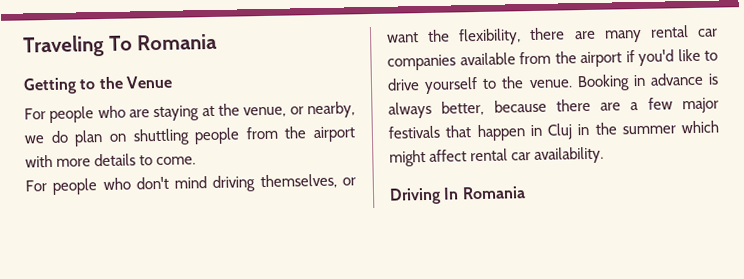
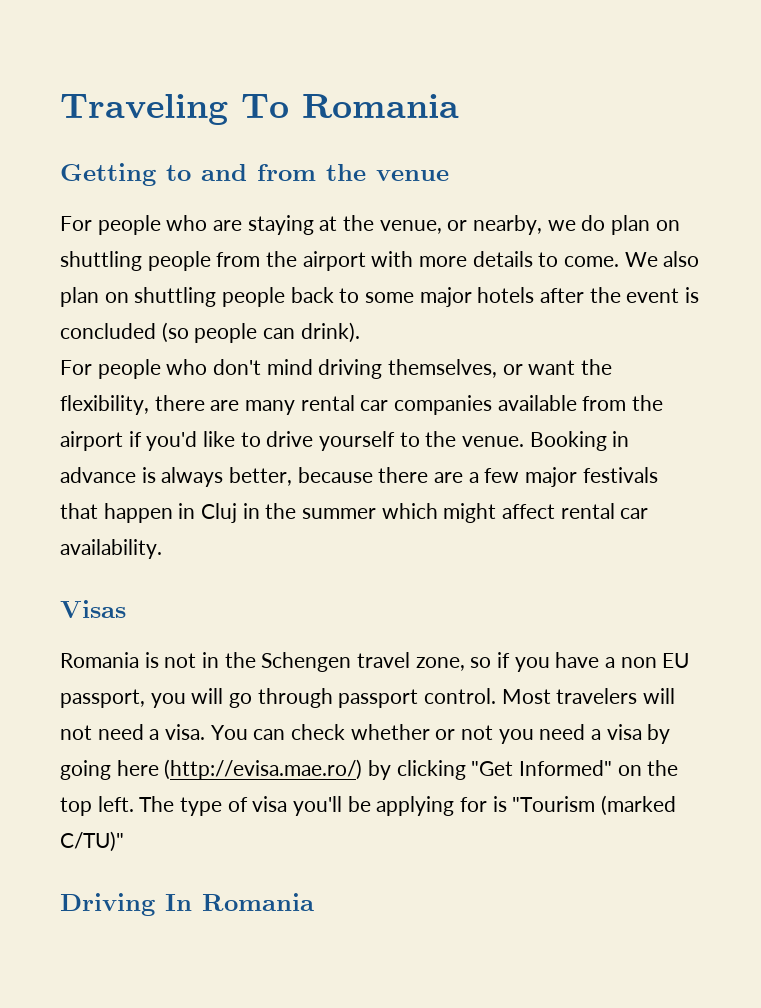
- Getting to the Venue
+ Getting to and from the venue
+ We also plan on shuttling people back to some major hotels after the event is concluded (so people can drink).
+ Visas
+ Romania is not in the Schengen travel zone, so if you have a non EU passport, you will go through passport control. Most travelers will not need a visa. You can check whether or not you need a visa by going here (http://evisa.mae.ro/) by clicking "Get Informed" on the top left. The type of visa you'll be applying for is "Tourism (marked C/TU)"

